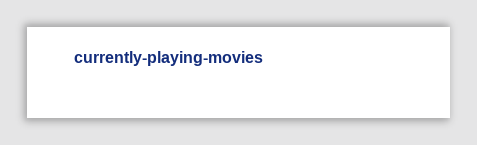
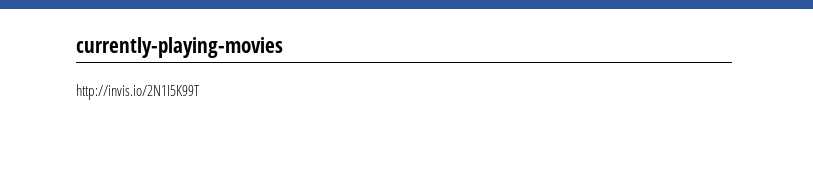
+ http://invis.io/2N1I5K99T

